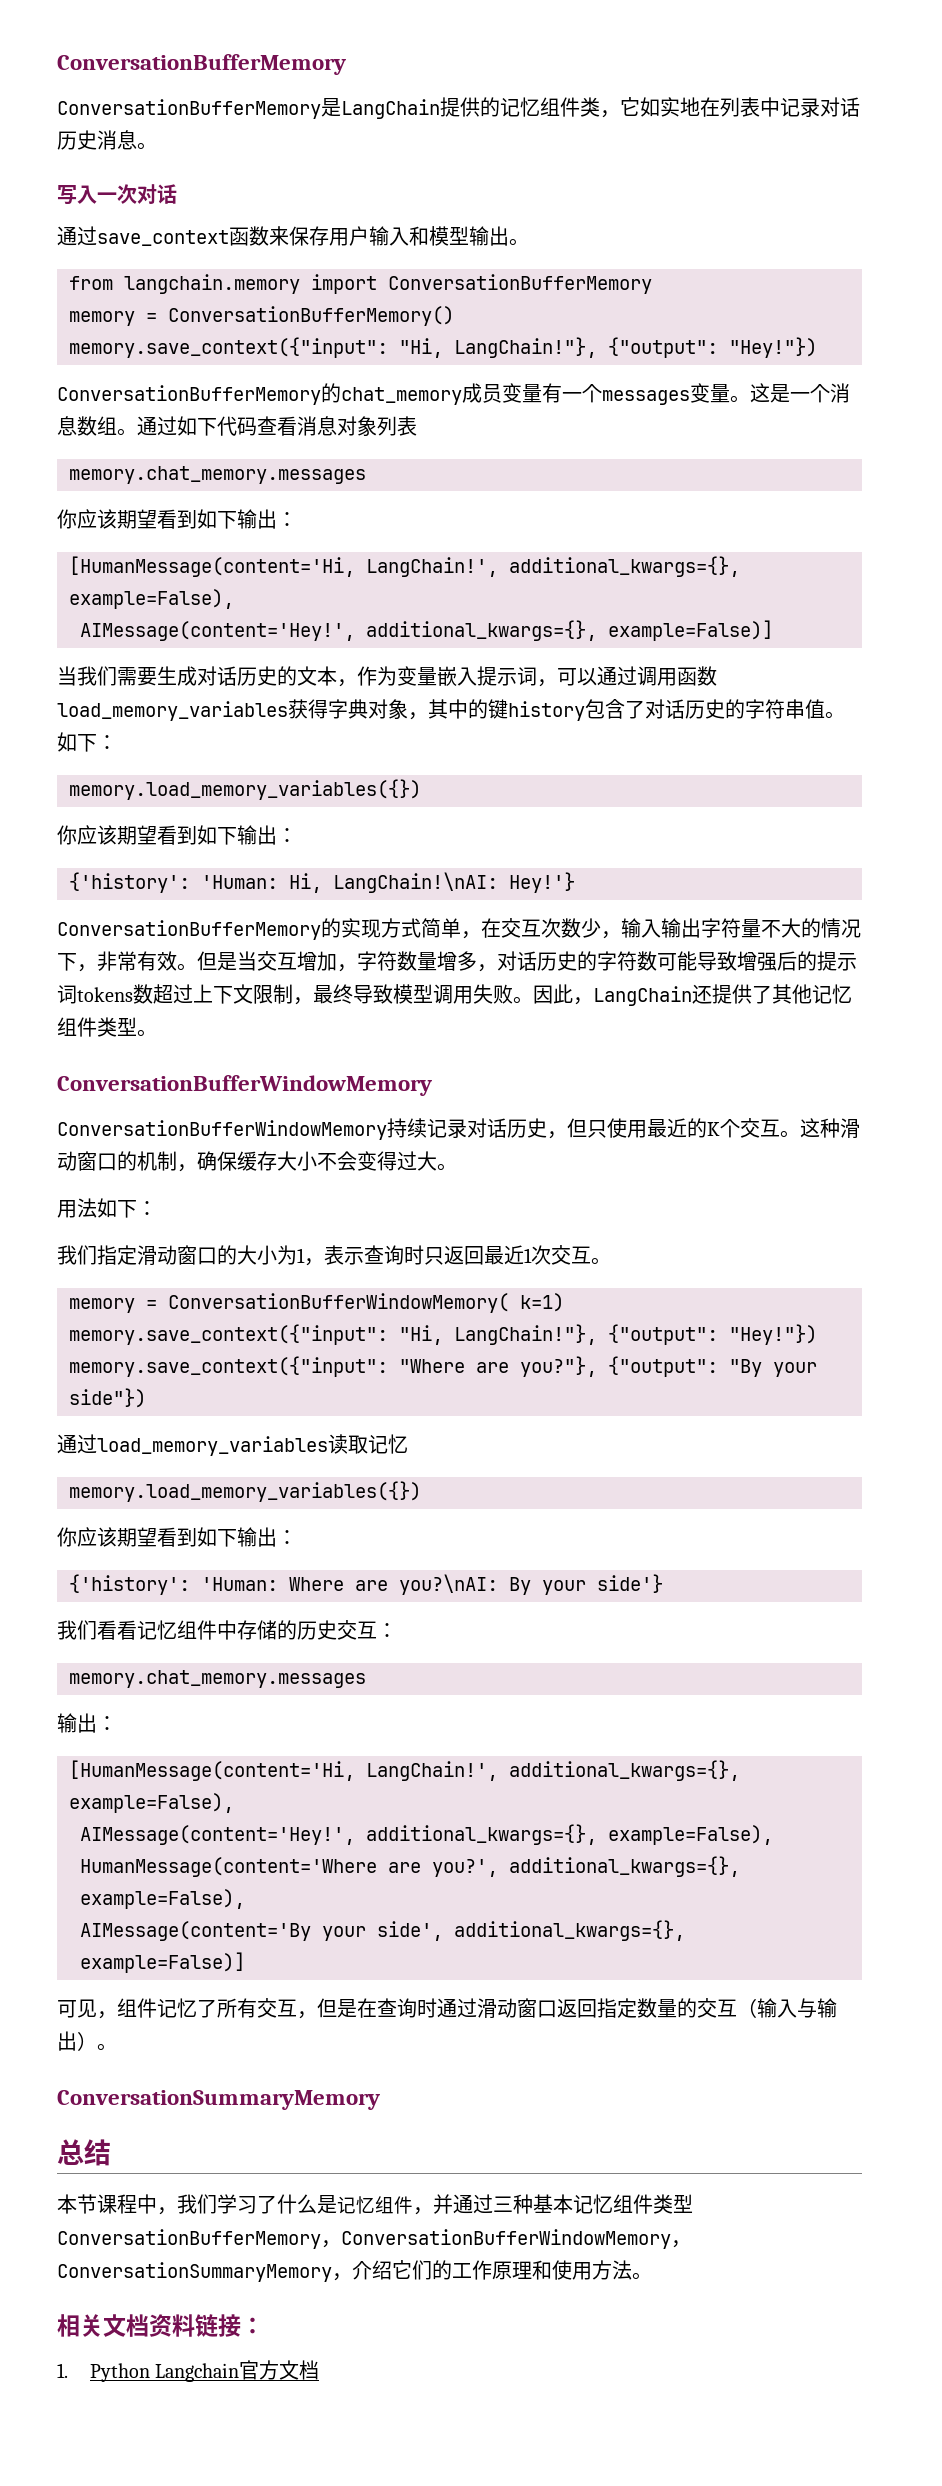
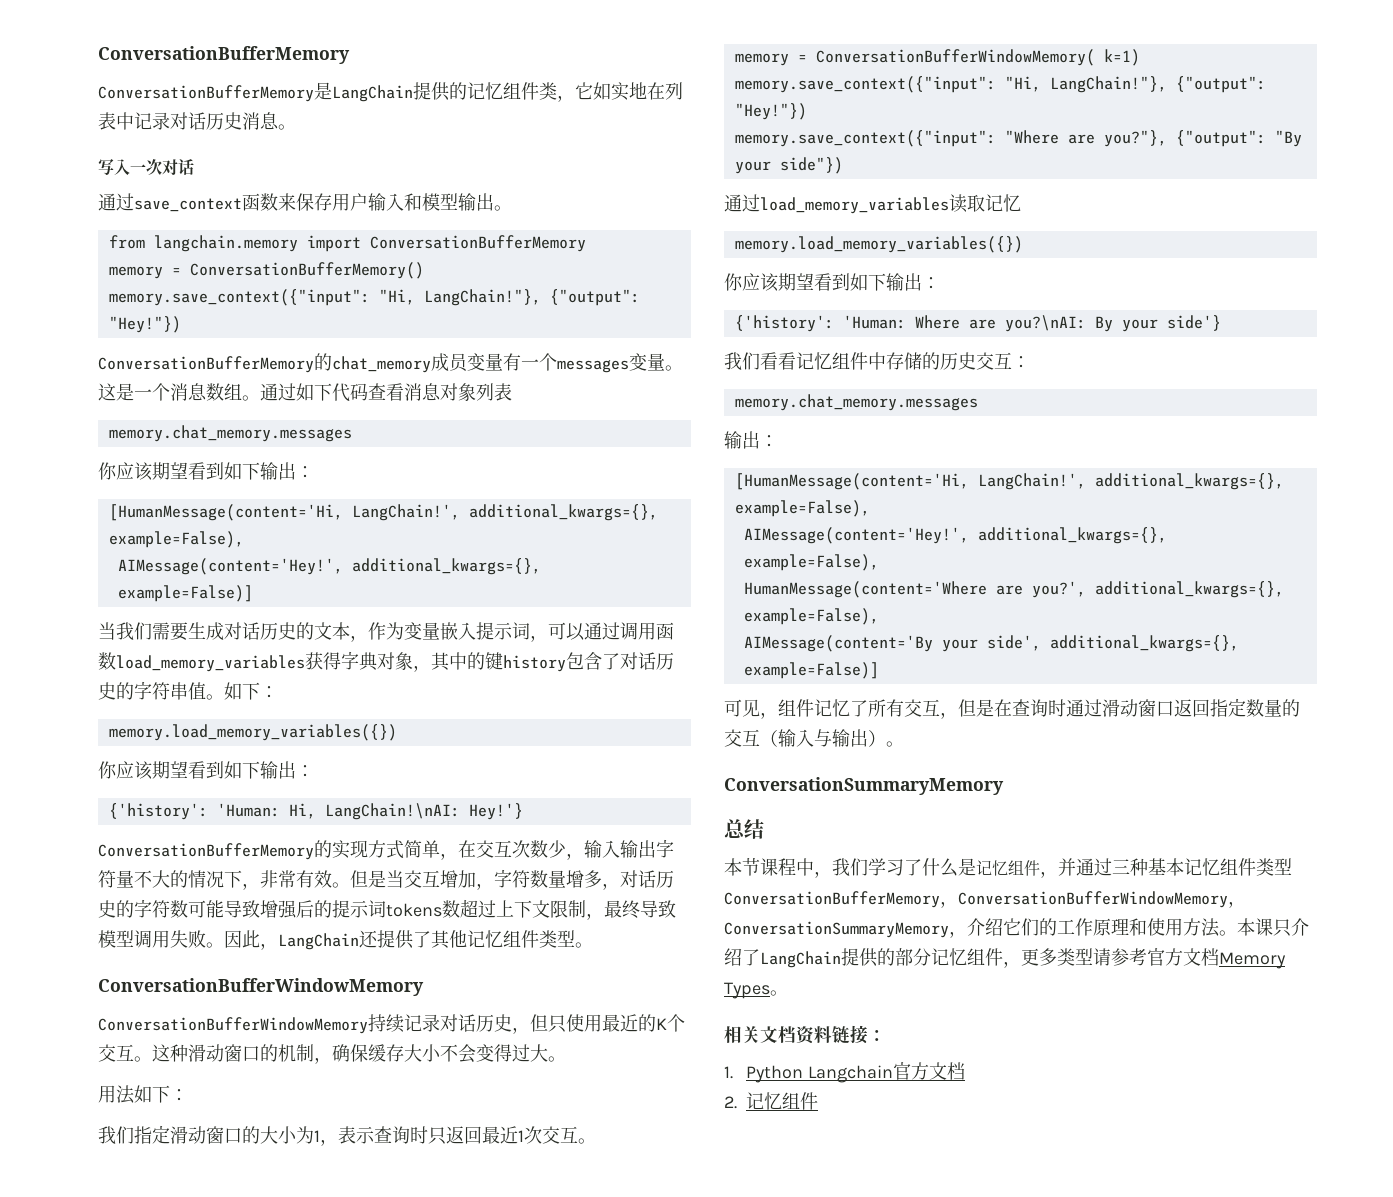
+ 本课只介绍了LangChain提供的部分记忆组件，更多类型请参考官方文档Memory Types。
+ 2.记忆组件

